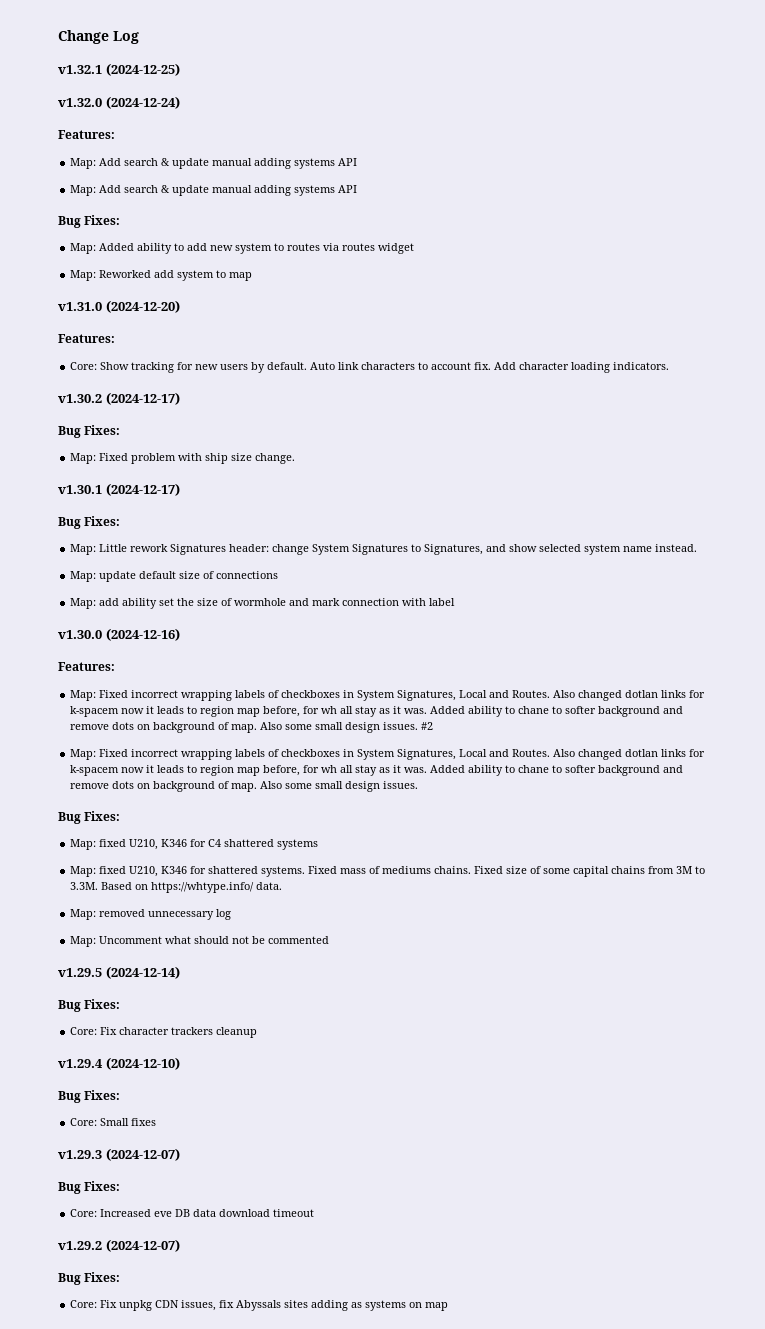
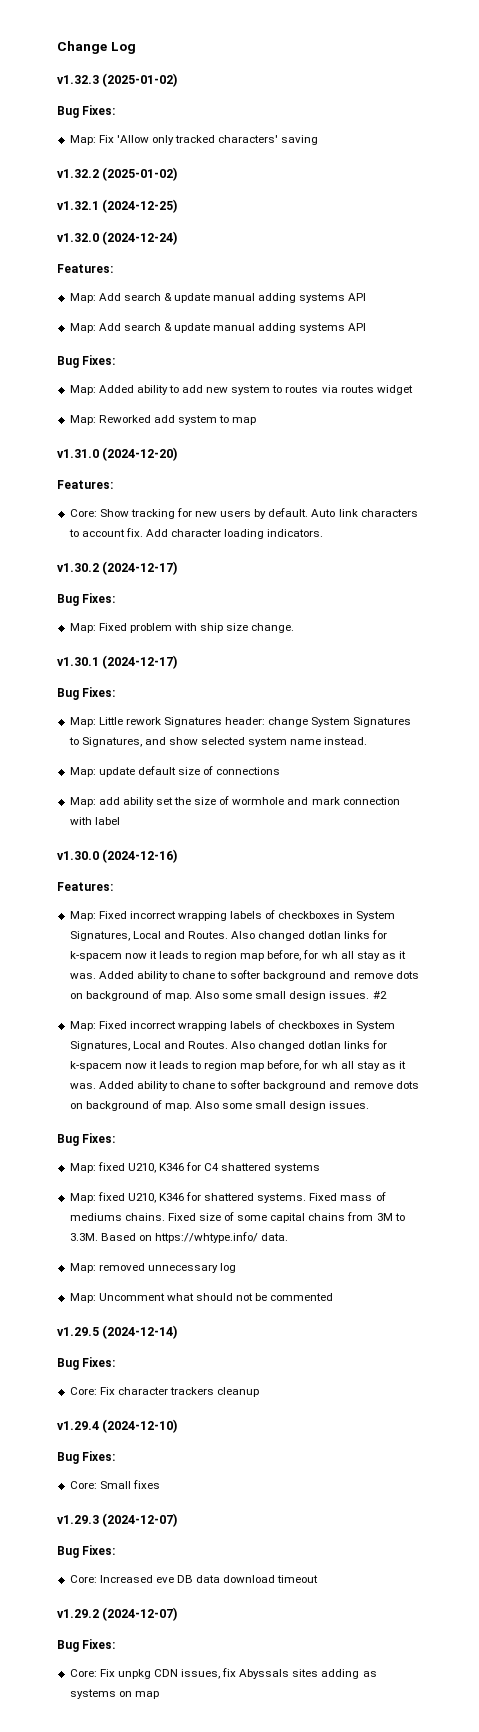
+ v1.32.3 (2025-01-02)
+ Bug Fixes:
+ Map: Fix 'Allow only tracked characters' saving
+ v1.32.2 (2025-01-02)

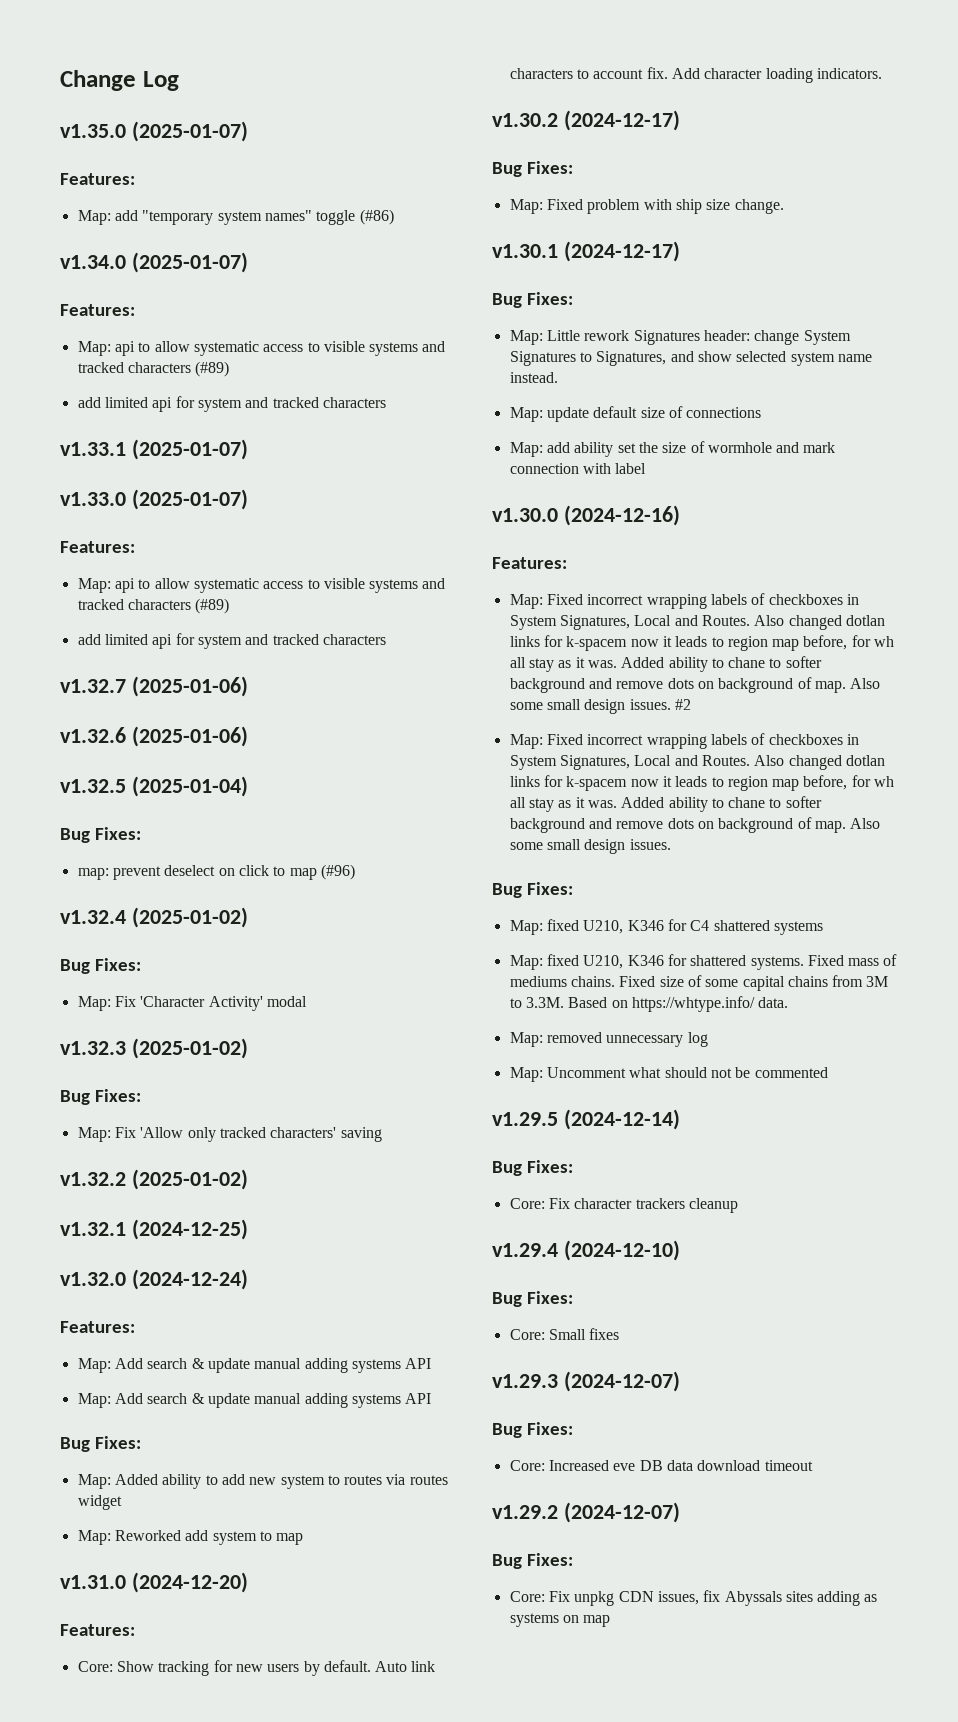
+ v1.35.0 (2025-01-07)
+ Features:
+ Map: add "temporary system names" toggle (#86)
+ v1.34.0 (2025-01-07)
+ Features:
+ Map: api to allow systematic access to visible systems and tracked characters (#89)
+ add limited api for system and tracked characters
+ v1.33.1 (2025-01-07)
+ v1.33.0 (2025-01-07)
+ Features:
+ Map: api to allow systematic access to visible systems and tracked characters (#89)
+ add limited api for system and tracked characters
+ v1.32.7 (2025-01-06)
+ v1.32.6 (2025-01-06)
+ v1.32.5 (2025-01-04)
+ Bug Fixes:
+ map: prevent deselect on click to map (#96)
+ v1.32.4 (2025-01-02)
+ Bug Fixes:
+ Map: Fix 'Character Activity' modal

